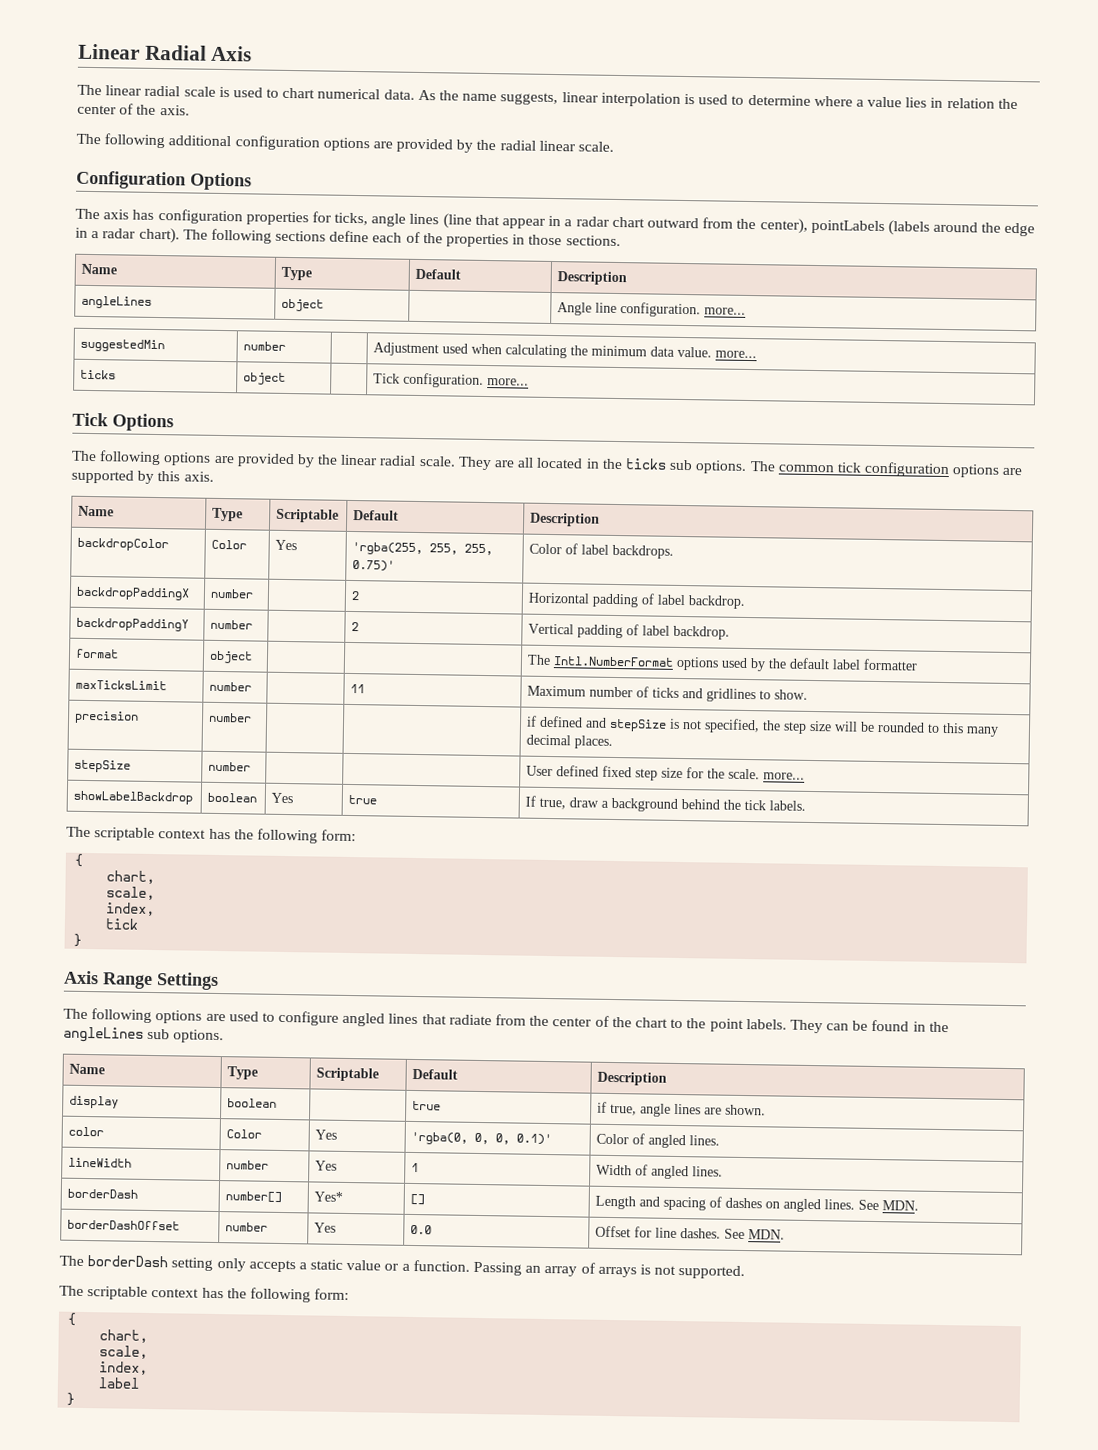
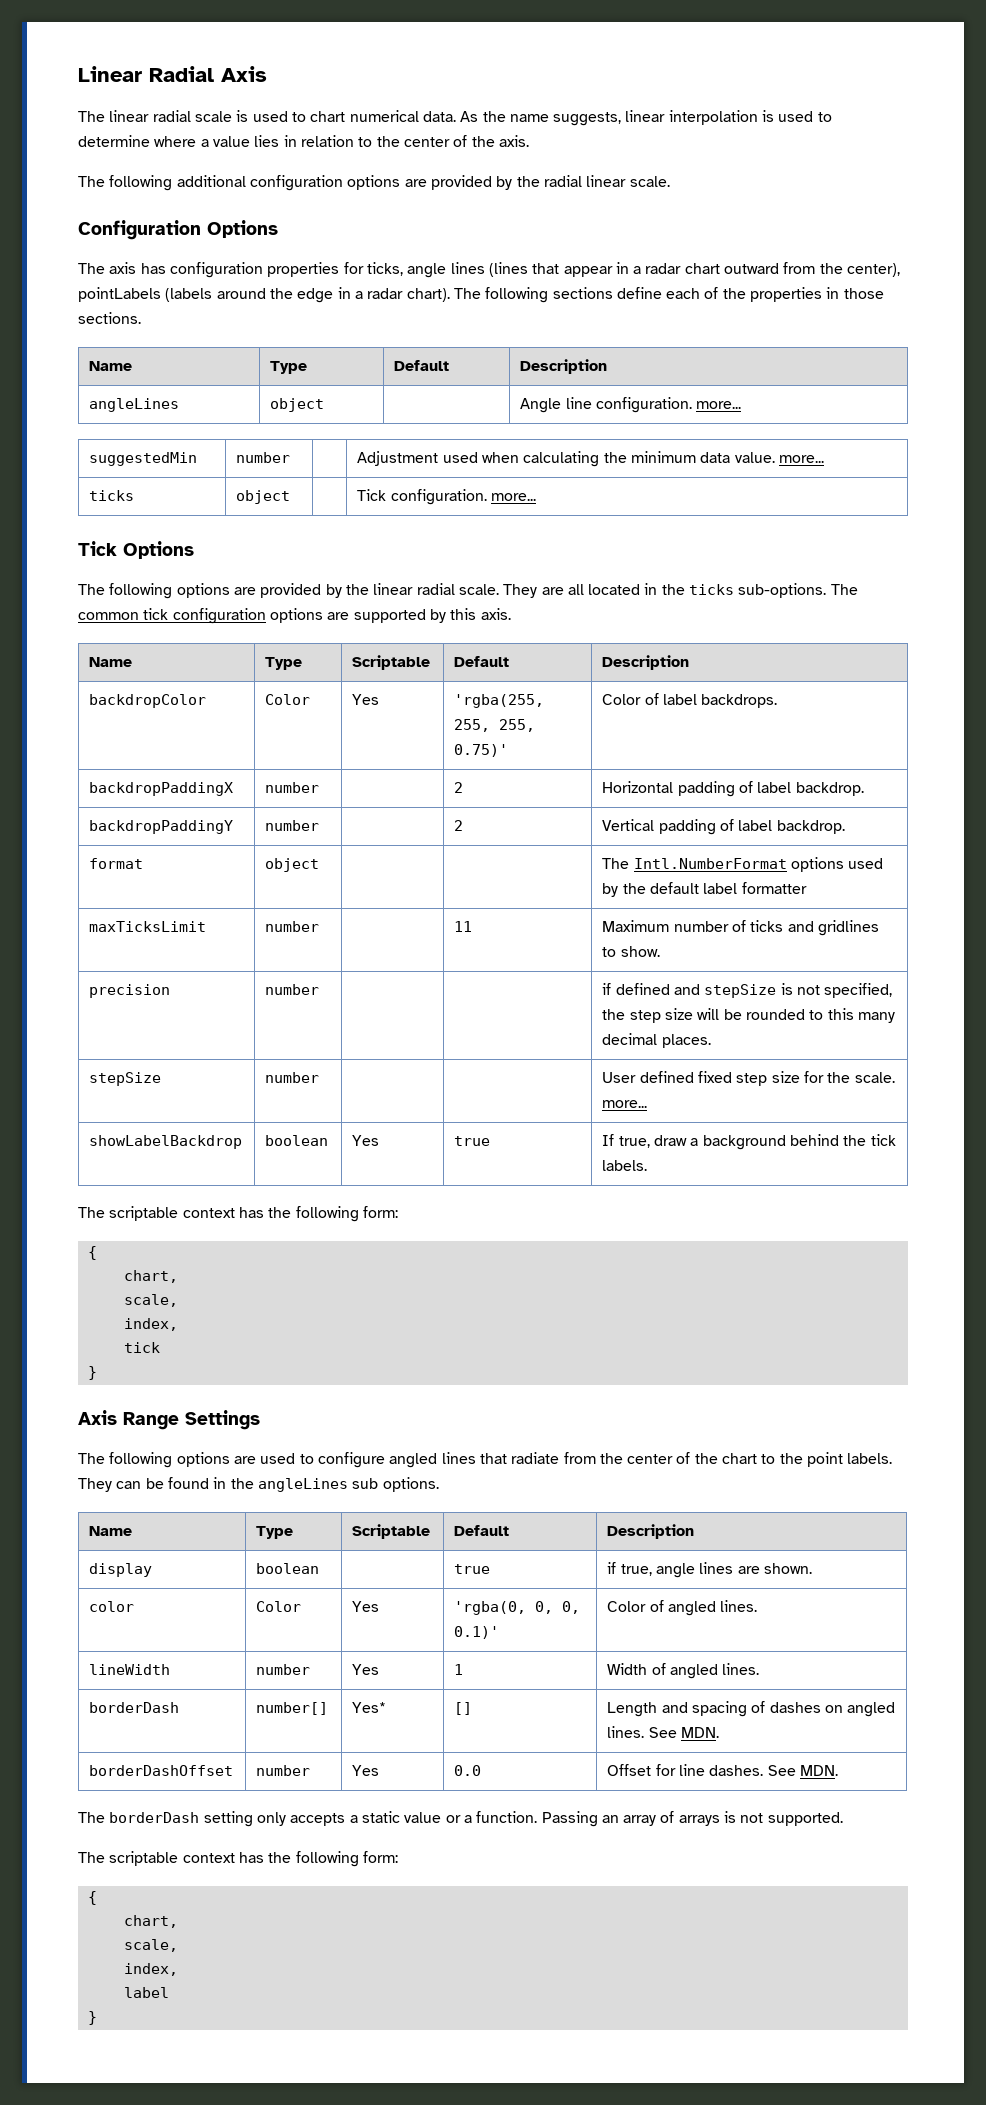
- As the name suggests, linear interpolation is used to determine where a value lies in relation the center of the axis.
+ As the name suggests, linear interpolation is used to determine where a value lies in relation to the center of the axis.
- The axis has configuration properties for ticks, angle lines (line that appear in a radar chart outward from the center), pointLabels (labels around the edge in a radar chart).
+ The axis has configuration properties for ticks, angle lines (lines that appear in a radar chart outward from the center), pointLabels (labels around the edge in a radar chart).
- They are all located in the ticks sub options.
+ They are all located in the ticks sub-options.

